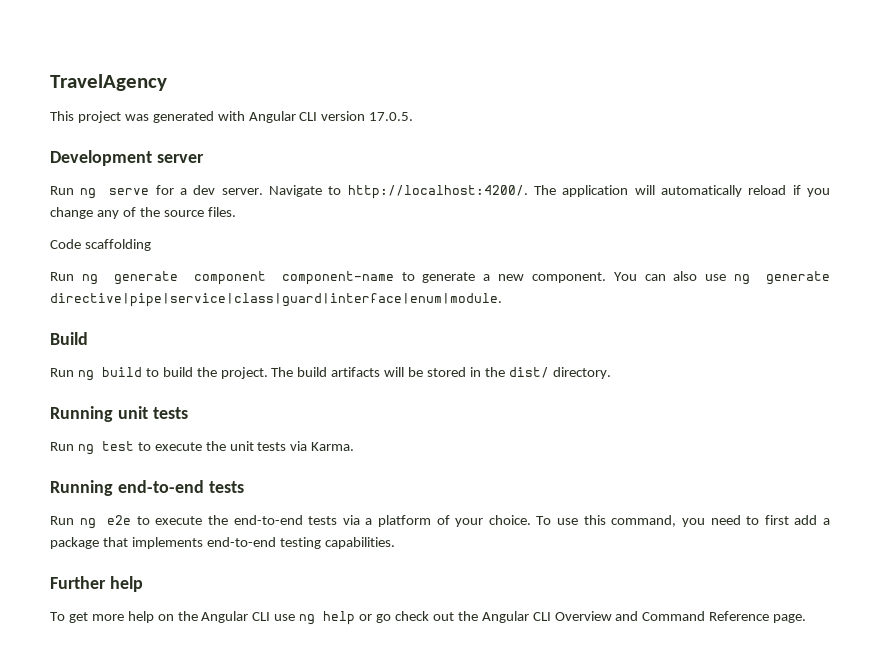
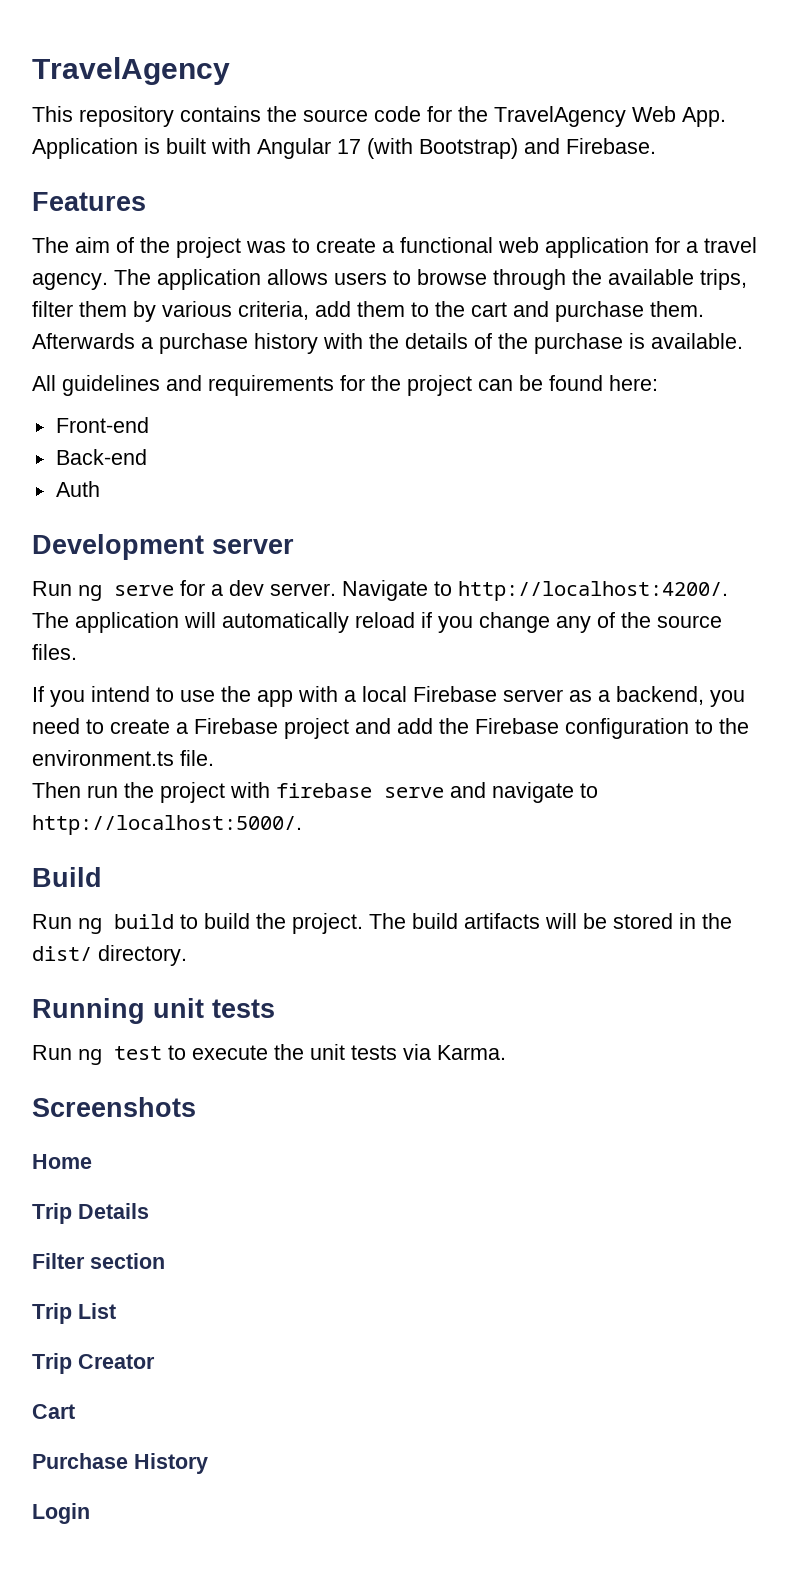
- This project was generated with Angular CLI version 17.0.5.
+ This repository contains the source code for the TravelAgency Web App. Application is built with Angular 17 (with Bootstrap) and Firebase.
+ Features
+ The aim of the project was to create a functional web application for a travel agency. The application allows users to browse through the available trips, filter them by various criteria, add them to the cart and purchase them. Afterwards a purchase history with the details of the purchase is available.
+ All guidelines and requirements for the project can be found here:
+ Front-end
+ Back-end
+ Auth
- Code scaffolding
- Run ng generate component component-name to generate a new component. You can also use ng generate directive|pipe|service|class|guard|interface|enum|module.
+ If you intend to use the app with a local Firebase server as a backend, you need to create a Firebase project and add the Firebase configuration to the environment.ts file.
+ Then run the project with firebase serve and navigate to http://localhost:5000/.
- Running end-to-end tests
- Run ng e2e to execute the end-to-end tests via a platform of your choice. To use this command, you need to first add a package that implements end-to-end testing capabilities.
- Further help
- To get more help on the Angular CLI use ng help or go check out the Angular CLI Overview and Command Reference page.
+ Screenshots
+ Home
+ Trip Details
+ Filter section
+ Trip List
+ Trip Creator
+ Cart
+ Purchase History
+ Login

